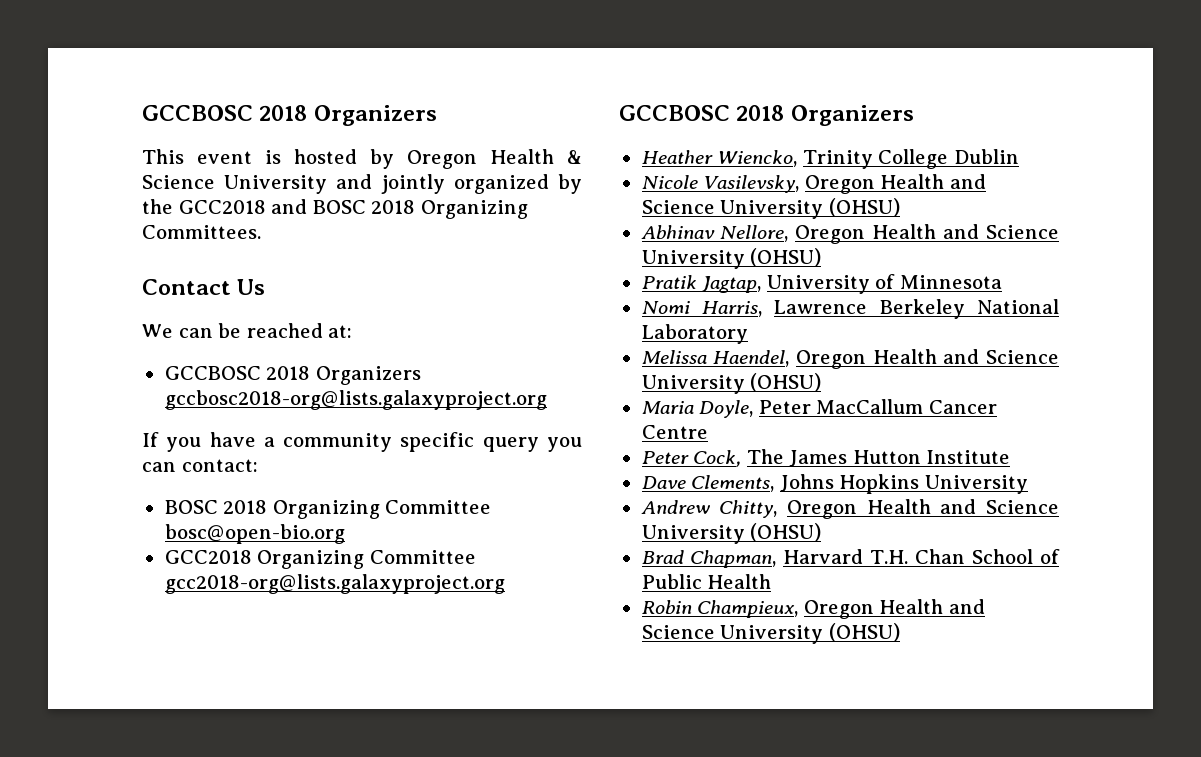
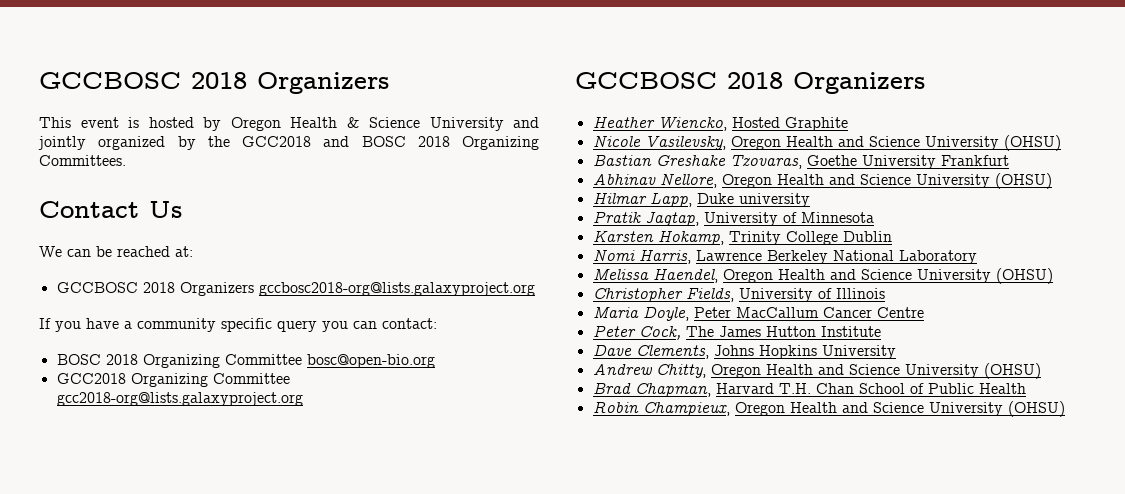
- Heather Wiencko, Trinity College Dublin
+ Heather Wiencko, Hosted Graphite
+ Bastian Greshake Tzovaras, Goethe University Frankfurt
+ Hilmar Lapp, Duke university
+ Karsten Hokamp, Trinity College Dublin
+ Christopher Fields, University of Illinois

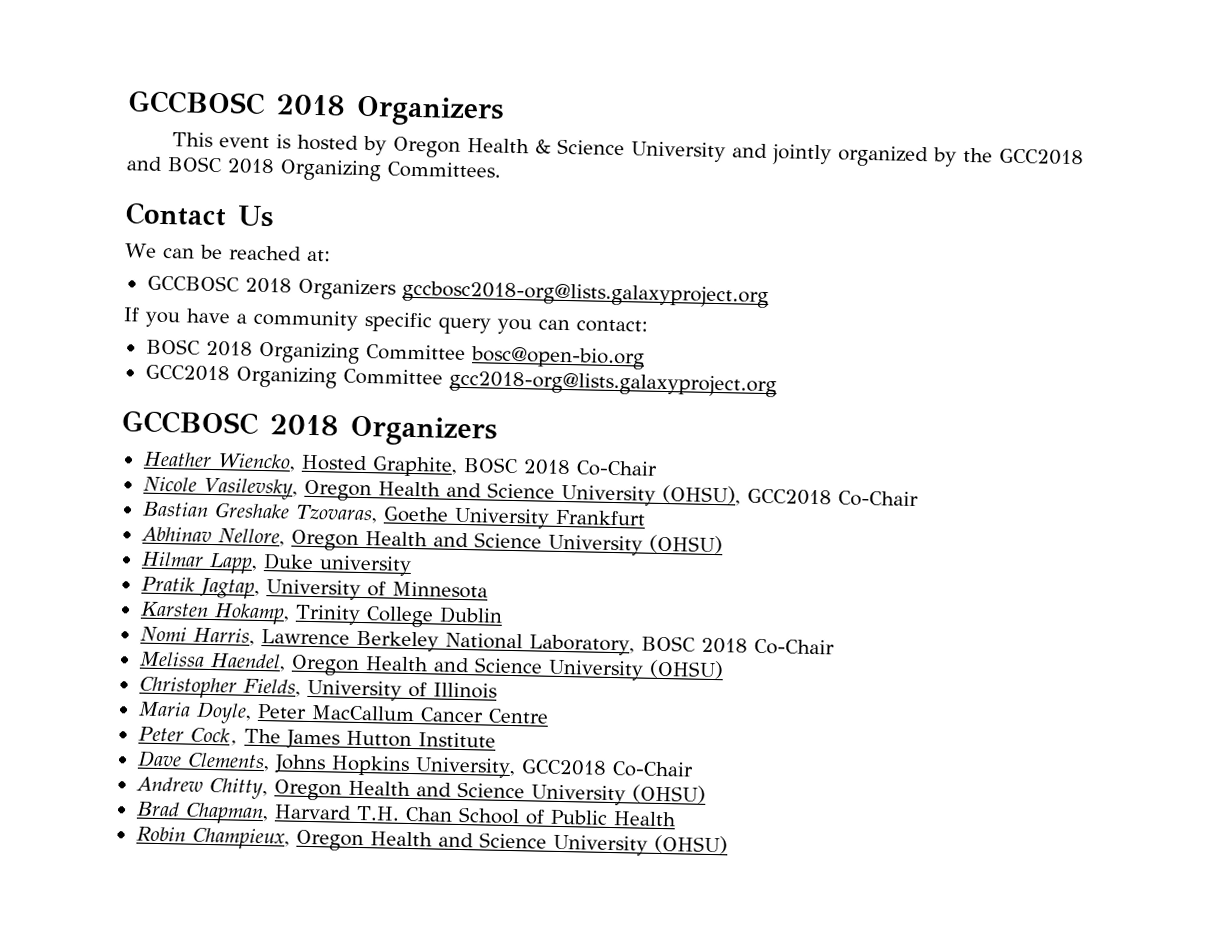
- Heather Wiencko, Hosted Graphite
+ Heather Wiencko, Hosted Graphite, BOSC 2018 Co-Chair
- Nicole Vasilevsky, Oregon Health and Science University (OHSU)
+ Nicole Vasilevsky, Oregon Health and Science University (OHSU), GCC2018 Co-Chair
- Nomi Harris, Lawrence Berkeley National Laboratory
+ Nomi Harris, Lawrence Berkeley National Laboratory, BOSC 2018 Co-Chair
- Dave Clements, Johns Hopkins University
+ Dave Clements, Johns Hopkins University, GCC2018 Co-Chair

